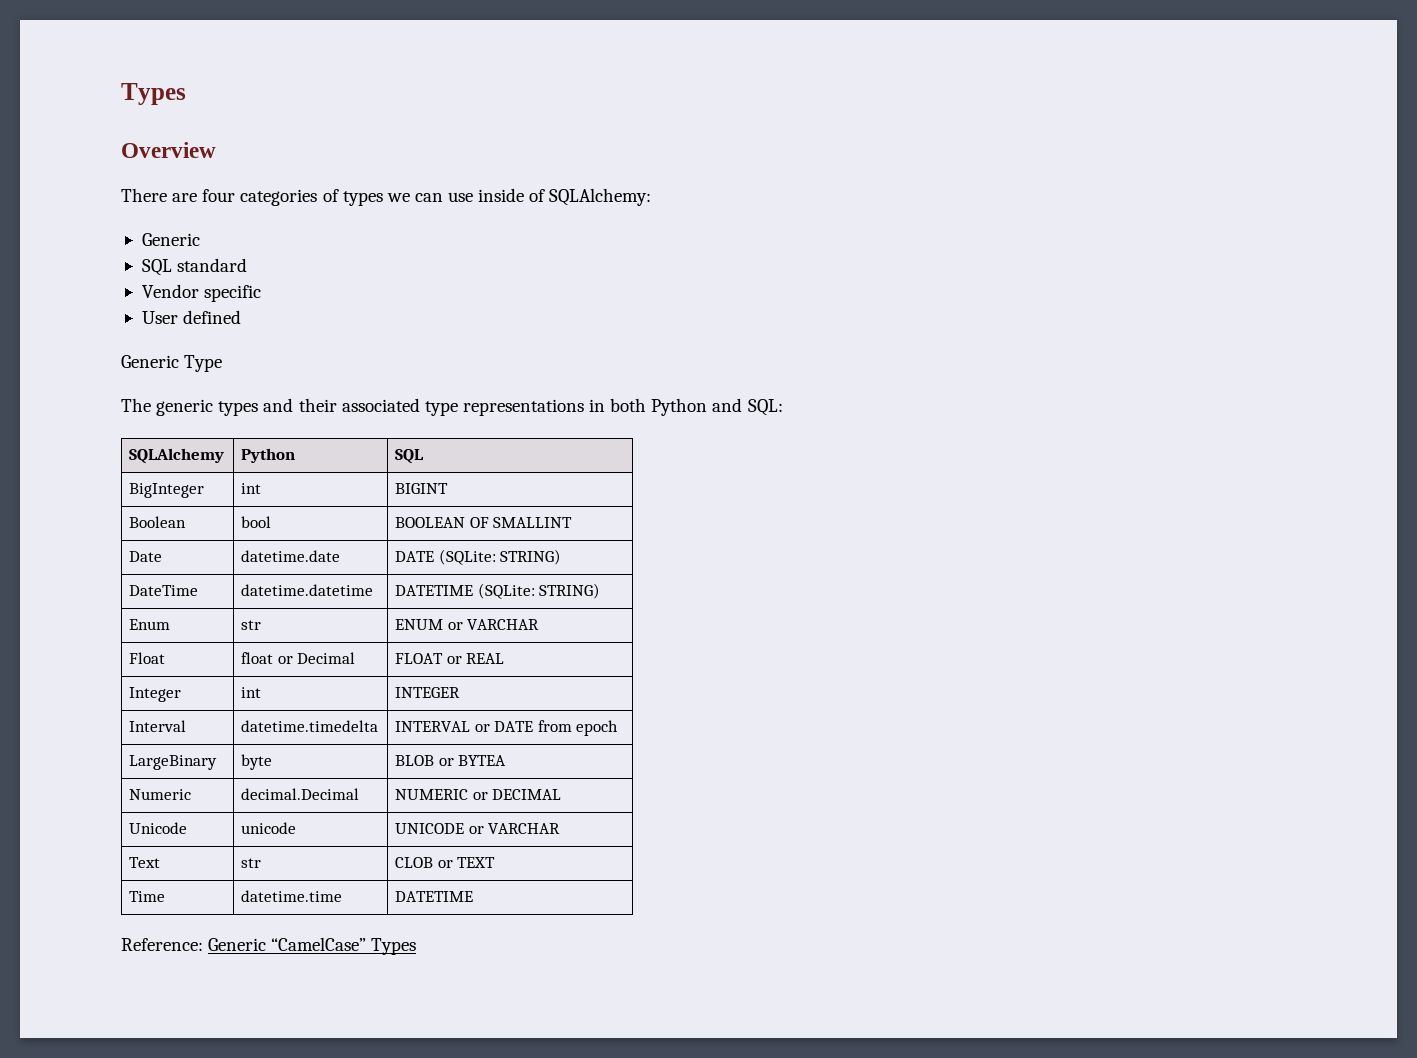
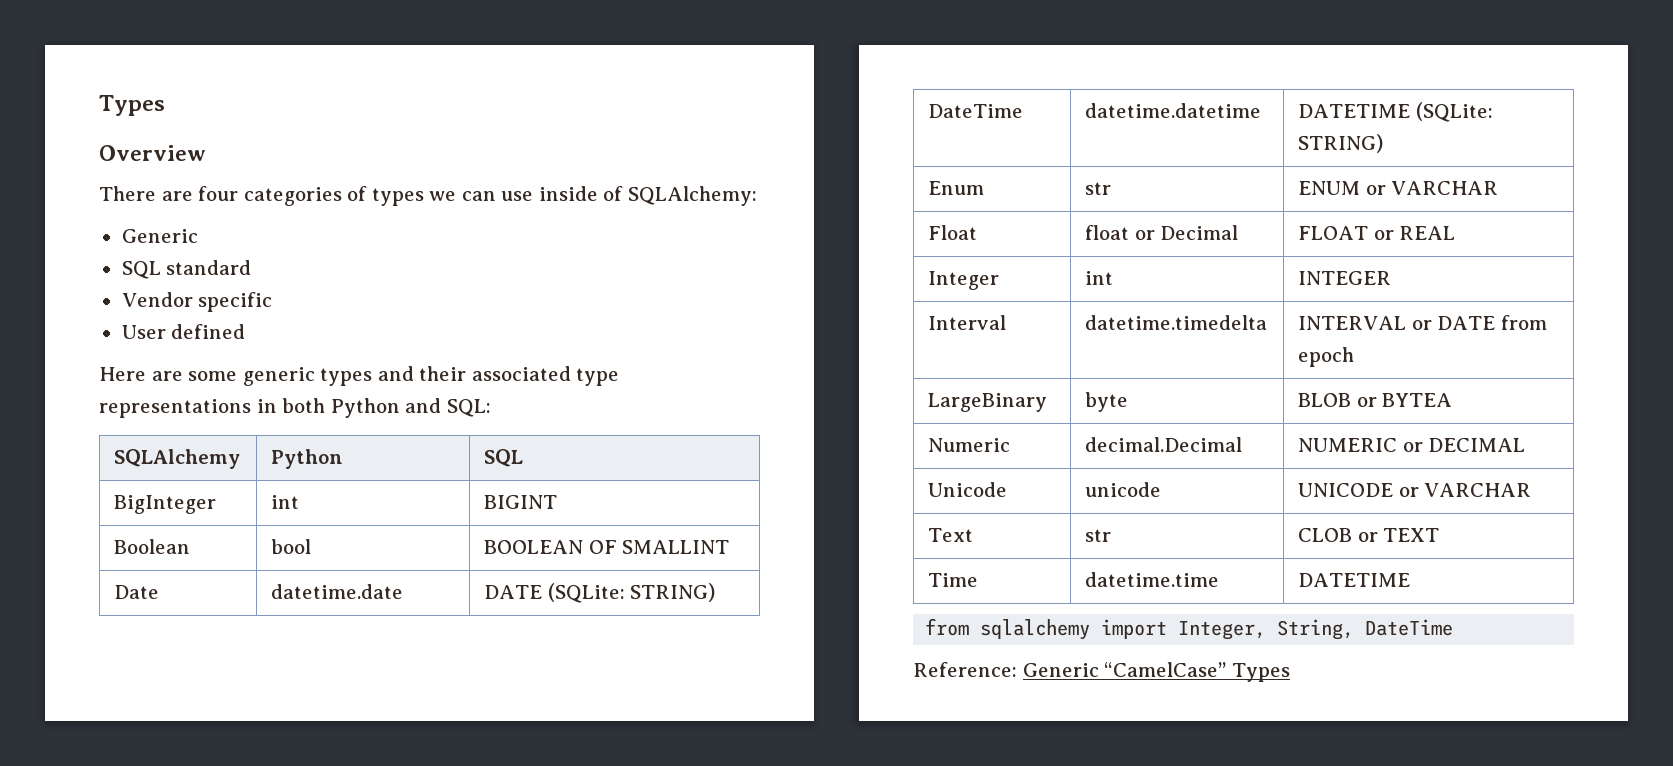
- Generic Type
- The generic types and their associated type representations in both Python and SQL:
+ Here are some generic types and their associated type representations in both Python and SQL:
+ from sqlalchemy import Integer, String, DateTime

